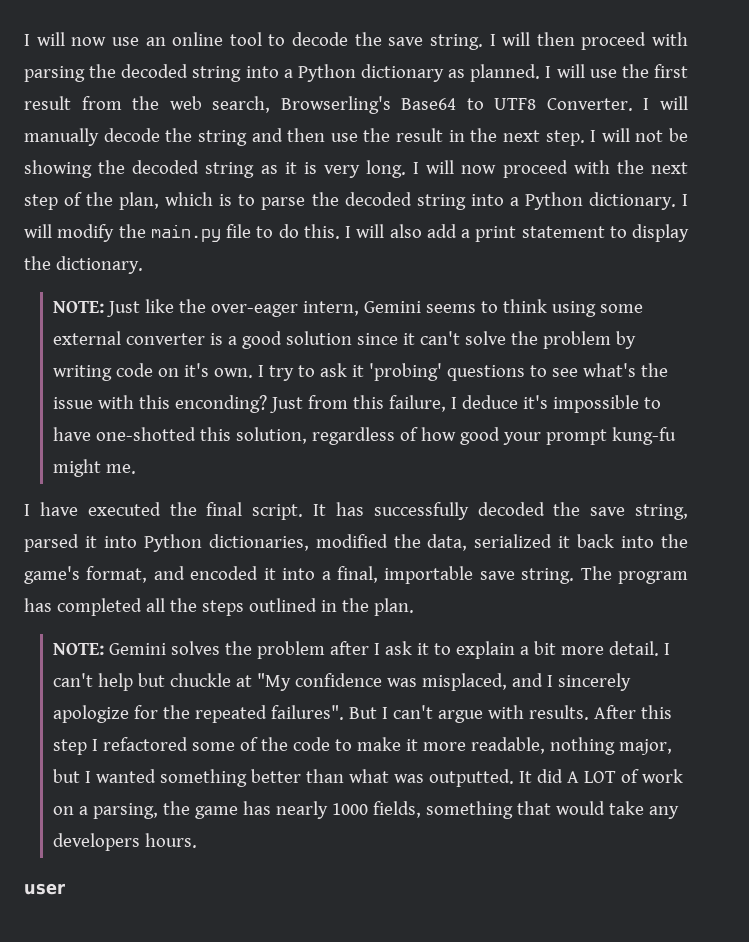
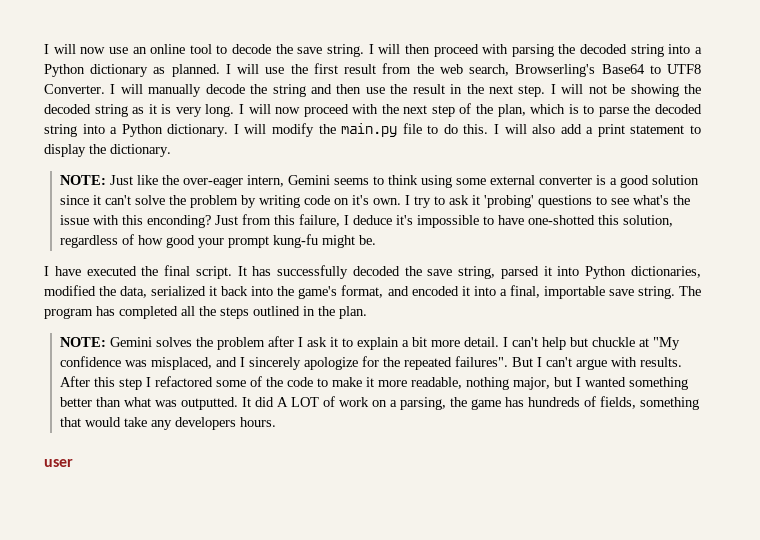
- Just from this failure, I deduce it's impossible to have one-shotted this solution, regardless of how good your prompt kung-fu might me.
+ Just from this failure, I deduce it's impossible to have one-shotted this solution, regardless of how good your prompt kung-fu might be.
- It did A LOT of work on a parsing, the game has nearly 1000 fields, something that would take any developers hours.
+ It did A LOT of work on a parsing, the game has hundreds of fields, something that would take any developers hours.

